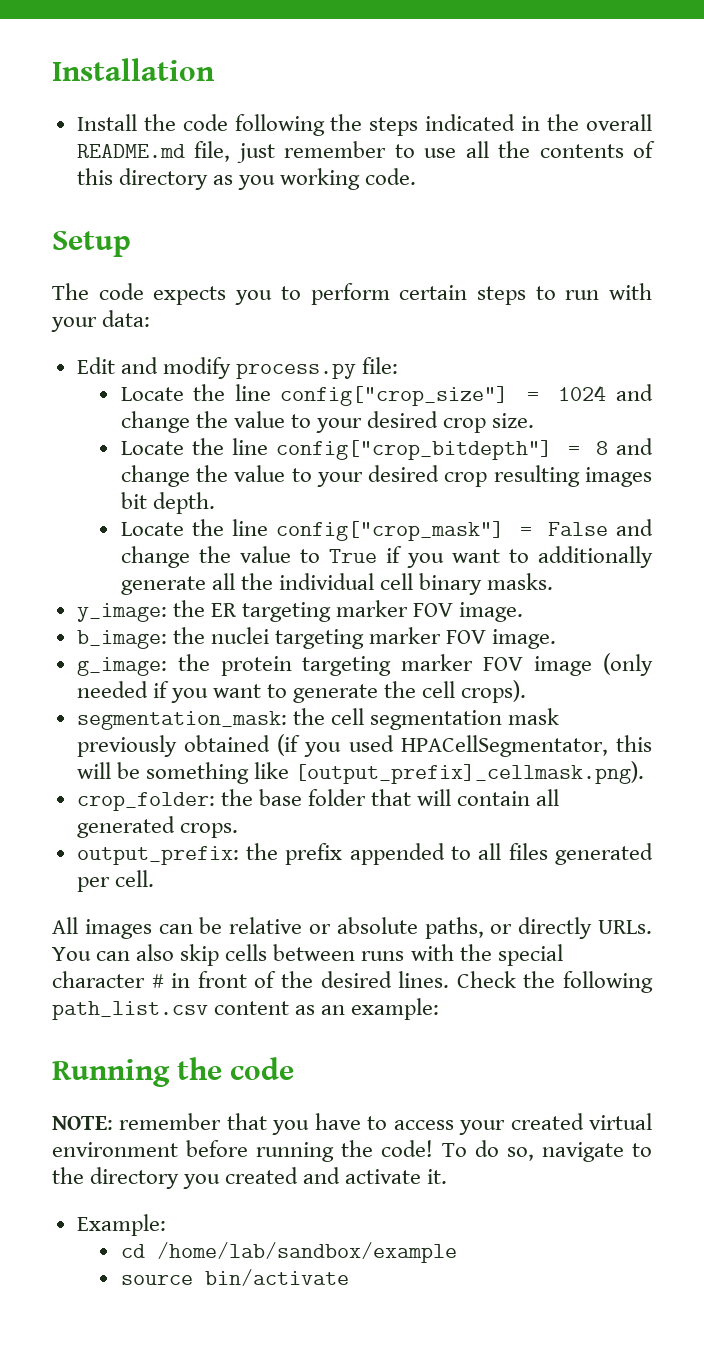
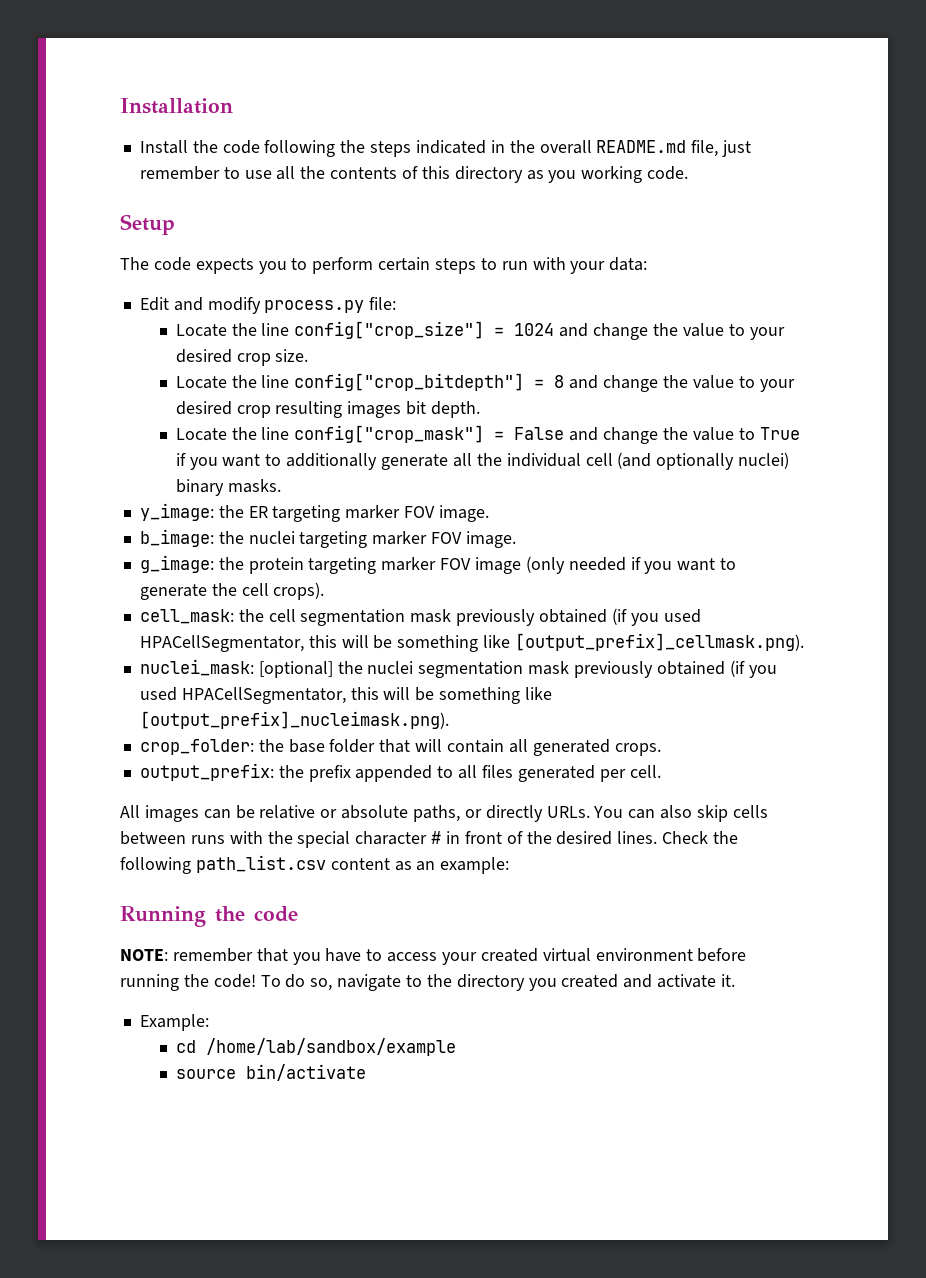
- Locate the line config["crop_mask"] = False and change the value to True if you want to additionally generate all the individual cell binary masks.
+ Locate the line config["crop_mask"] = False and change the value to True if you want to additionally generate all the individual cell (and optionally nuclei) binary masks.
- segmentation_mask: the cell segmentation mask previously obtained (if you used HPACellSegmentator, this will be something like [output_prefix]_cellmask.png).
+ cell_mask: the cell segmentation mask previously obtained (if you used HPACellSegmentator, this will be something like [output_prefix]_cellmask.png).
+ nuclei_mask: [optional] the nuclei segmentation mask previously obtained (if you used HPACellSegmentator, this will be something like [output_prefix]_nucleimask.png).

